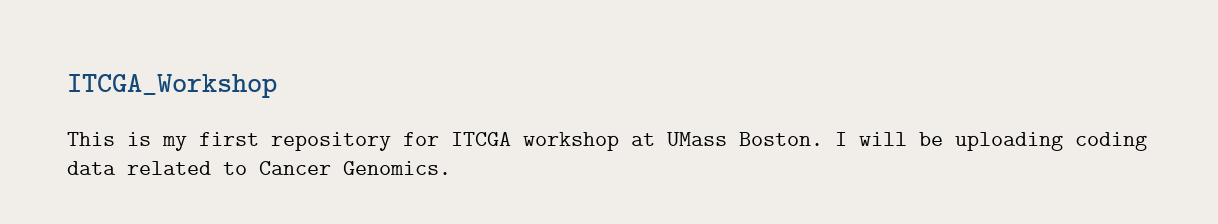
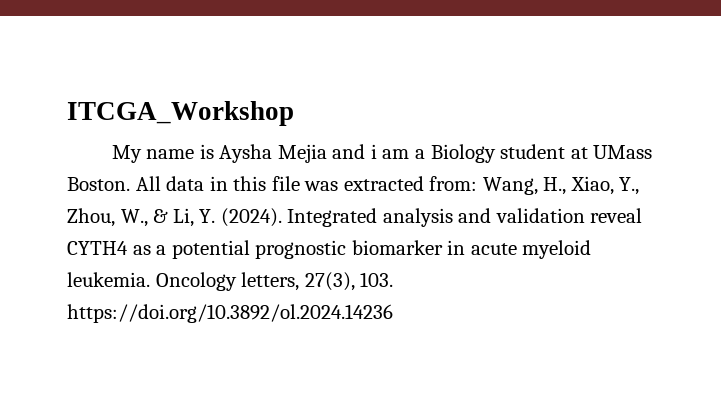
- This is my first repository for ITCGA workshop at UMass Boston. I will be uploading coding data related to Cancer Genomics.
+ My name is Aysha Mejia and i am a Biology student at UMass Boston. All data in this file was extracted from: Wang, H., Xiao, Y., Zhou, W., & Li, Y. (2024). Integrated analysis and validation reveal CYTH4 as a potential prognostic biomarker in acute myeloid leukemia. Oncology letters, 27(3), 103. https://doi.org/10.3892/ol.2024.14236

